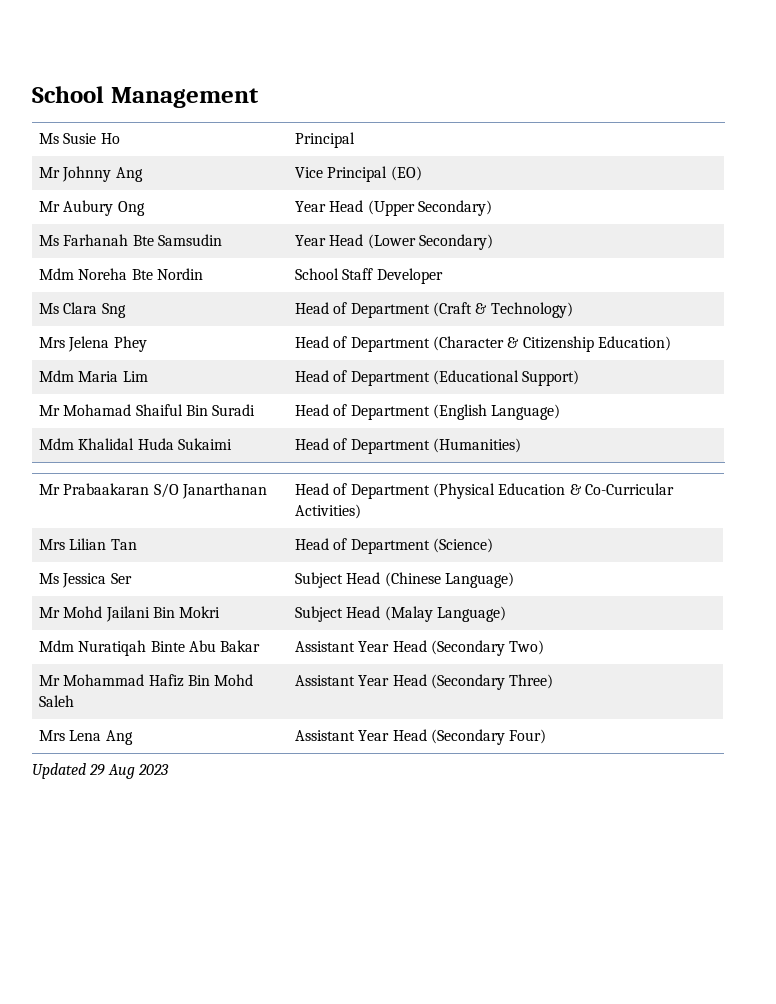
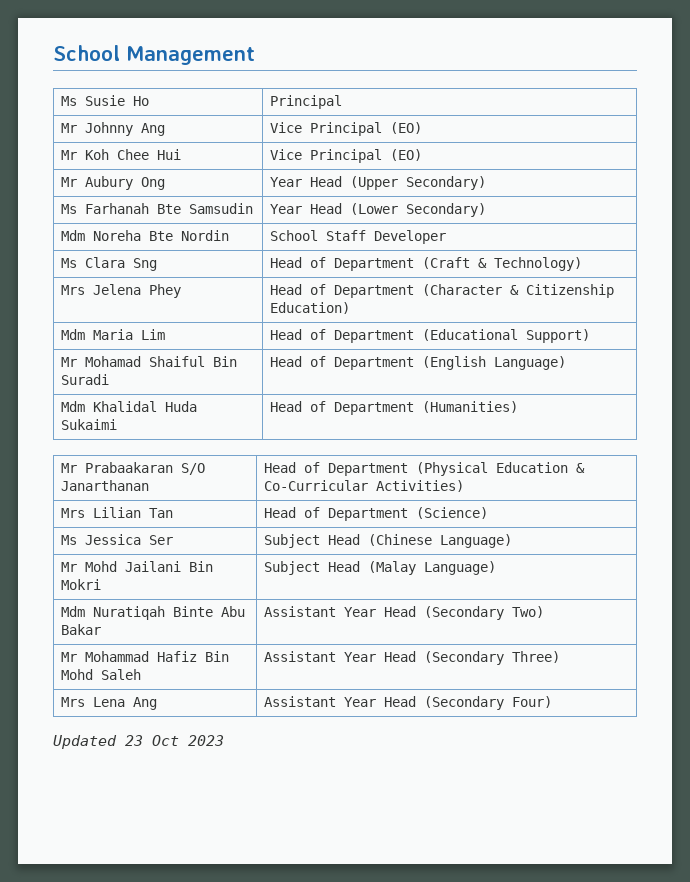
+ Mr Koh Chee Hui | Vice Principal (EO)
- Updated 29 Aug 2023
+ Updated 23 Oct 2023

